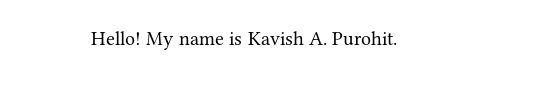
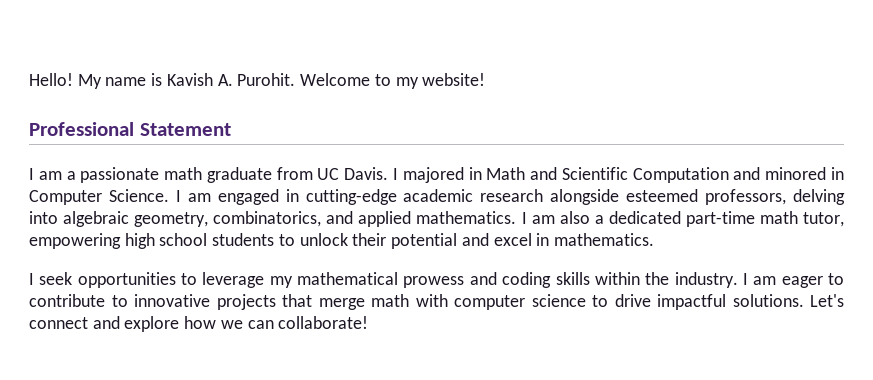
+ Welcome to my website!
+ Professional Statement
+ I am a passionate math graduate from UC Davis. I majored in Math and Scientific Computation and minored in Computer Science. I am engaged in cutting-edge academic research alongside esteemed professors, delving into algebraic geometry, combinatorics, and applied mathematics. I am also a dedicated part-time math tutor, empowering high school students to unlock their potential and excel in mathematics.
+ I seek opportunities to leverage my mathematical prowess and coding skills within the industry. I am eager to contribute to innovative projects that merge math with computer science to drive impactful solutions. Let's connect and explore how we can collaborate!

